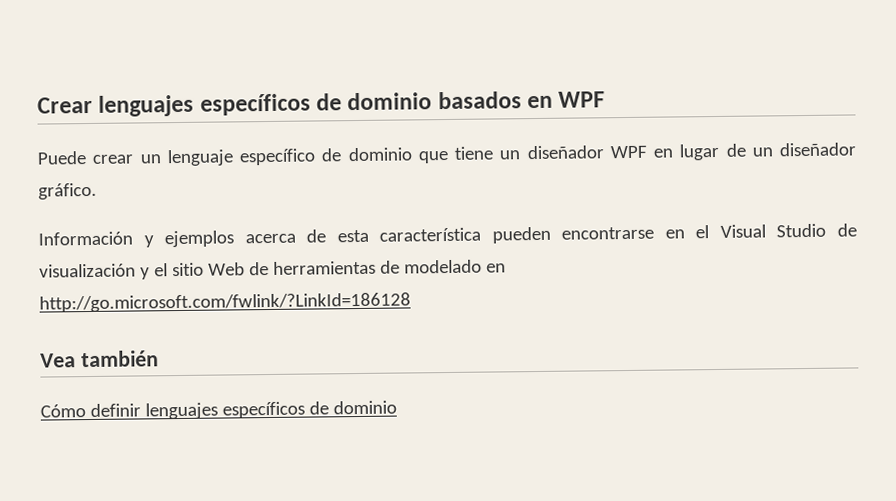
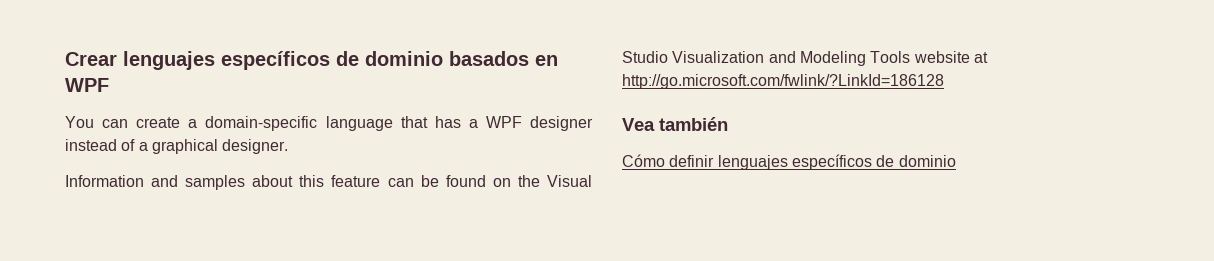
- Puede crear un lenguaje específico de dominio que tiene un diseñador WPF en lugar de un diseñador gráfico.
- Información y ejemplos acerca de esta característica pueden encontrarse en el Visual Studio de visualización y el sitio Web de herramientas de modelado en http://go.microsoft.com/fwlink/?LinkId=186128
+ You can create a domain-specific language that has a WPF designer instead of a graphical designer.
+ Information and samples about this feature can be found on the Visual Studio Visualization and Modeling Tools website at http://go.microsoft.com/fwlink/?LinkId=186128

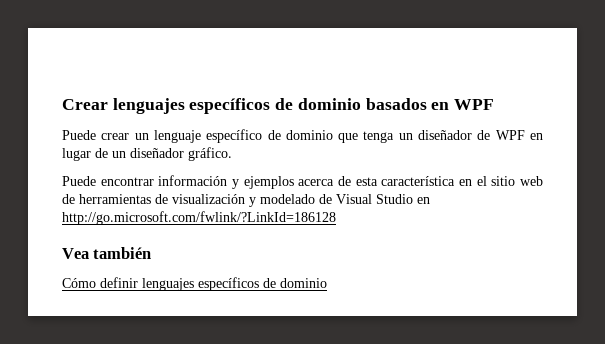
- You can create a domain-specific language that has a WPF designer instead of a graphical designer.
- Information and samples about this feature can be found on the Visual Studio Visualization and Modeling Tools website at http://go.microsoft.com/fwlink/?LinkId=186128
+ Puede crear un lenguaje específico de dominio que tenga un diseñador de WPF en lugar de un diseñador gráfico.
+ Puede encontrar información y ejemplos acerca de esta característica en el sitio web de herramientas de visualización y modelado de Visual Studio en http://go.microsoft.com/fwlink/?LinkId=186128

